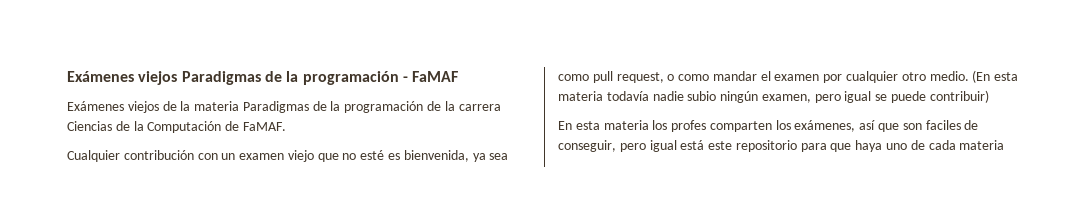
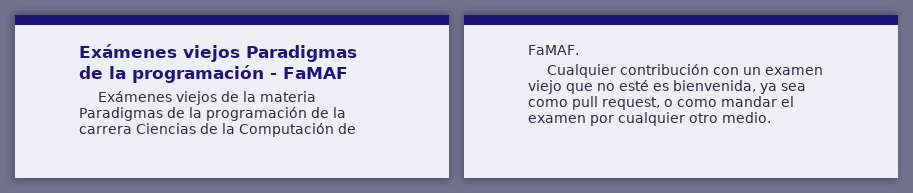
- (En esta materia todavía nadie subio ningún examen, pero igual se puede contribuir)
- En esta materia los profes comparten los exámenes, así que son faciles de conseguir, pero igual está este repositorio para que haya uno de cada materia

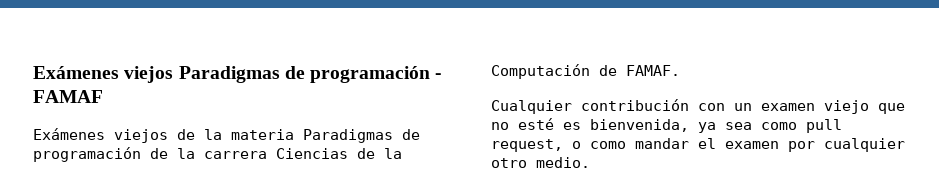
- Exámenes viejos Paradigmas de la programación - FaMAF
+ Exámenes viejos Paradigmas de programación - FAMAF
- Exámenes viejos de la materia Paradigmas de la programación de la carrera Ciencias de la Computación de FaMAF.
+ Exámenes viejos de la materia Paradigmas de programación de la carrera Ciencias de la Computación de FAMAF.

